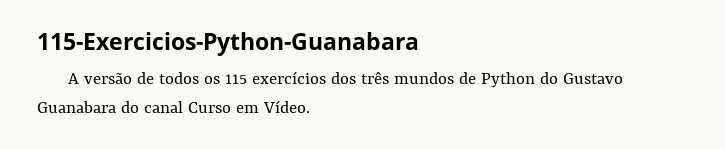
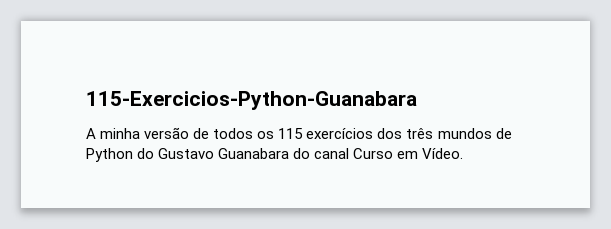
- A versão de todos os 115 exercícios dos três mundos de Python do Gustavo Guanabara do canal Curso em Vídeo.
+ A minha versão de todos os 115 exercícios dos três mundos de Python do Gustavo Guanabara do canal Curso em Vídeo.

